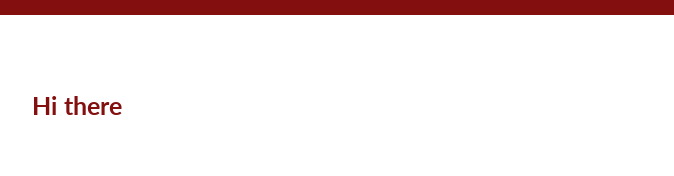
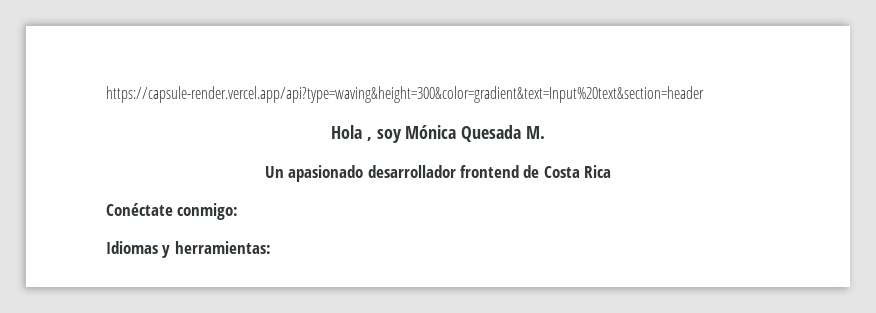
- Hi there
+ https://capsule-render.vercel.app/api?type=waving&height=300&color=gradient&text=Input%20text&section=header
+ Hola , soy Mónica Quesada M.
+ Un apasionado desarrollador frontend de Costa Rica
+ Conéctate conmigo:
+ Idiomas y herramientas:

